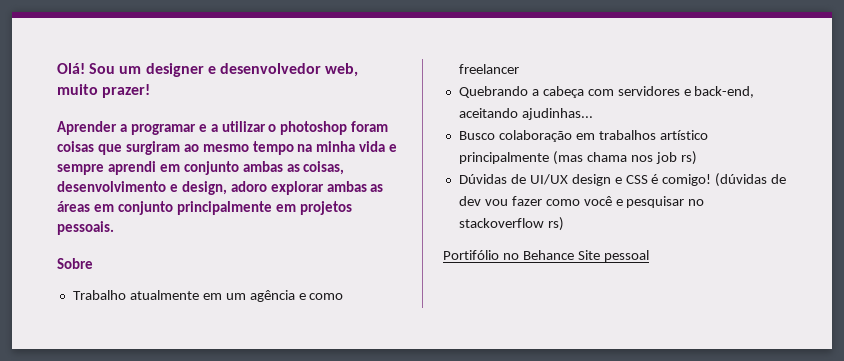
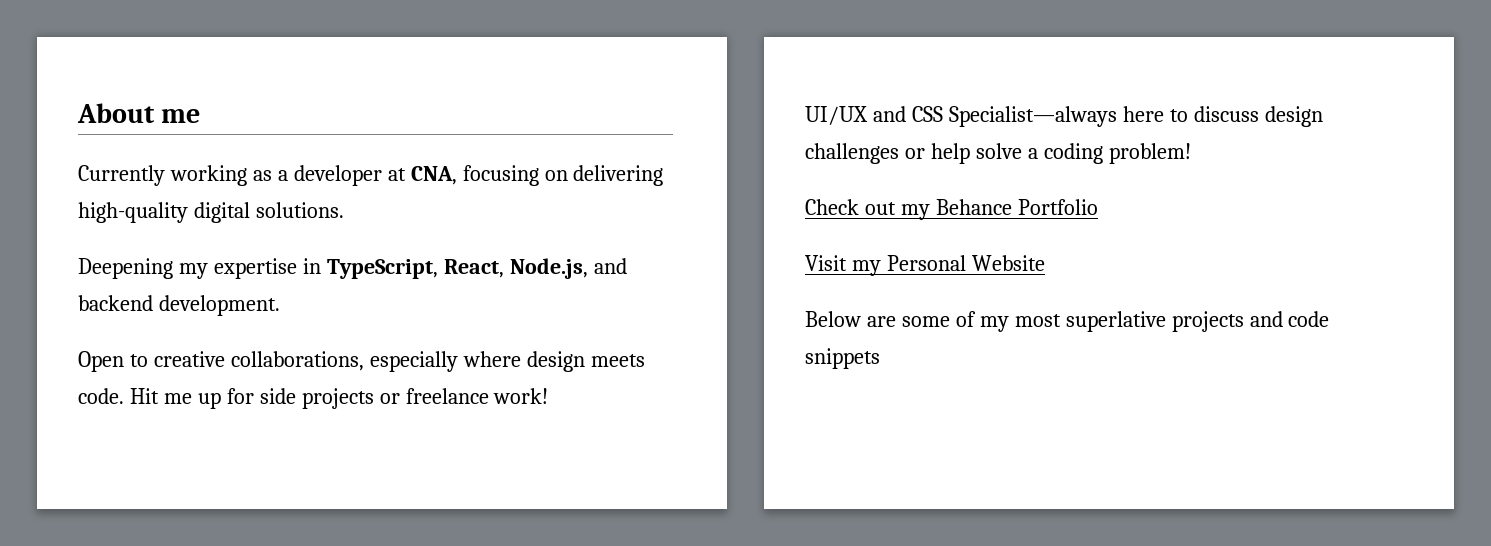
- Olá! Sou um designer e desenvolvedor web, muito prazer!
- Aprender a programar e a utilizar o photoshop foram coisas que surgiram ao mesmo tempo na minha vida e sempre aprendi em conjunto ambas as coisas, desenvolvimento e design, adoro explorar ambas as áreas em conjunto principalmente em projetos pessoais.
- Sobre
- Trabalho atualmente em um agência e como freelancer
- Quebrando a cabeça com servidores e back-end, aceitando ajudinhas...
- Busco colaboração em trabalhos artístico principalmente (mas chama nos job rs)
- Dúvidas de UI/UX design e CSS é comigo! (dúvidas de dev vou fazer como você e pesquisar no stackoverflow rs)
- Portifólio no Behance Site pessoal
+ About me
+ Currently working as a developer at CNA, focusing on delivering high-quality digital solutions.
+ Deepening my expertise in TypeScript, React, Node.js, and backend development.
+ Open to creative collaborations, especially where design meets code. Hit me up for side projects or freelance work!
+ UI/UX and CSS Specialist—always here to discuss design challenges or help solve a coding problem!
+ Check out my Behance Portfolio
+ Visit my Personal Website
+ Below are some of my most superlative projects and code snippets

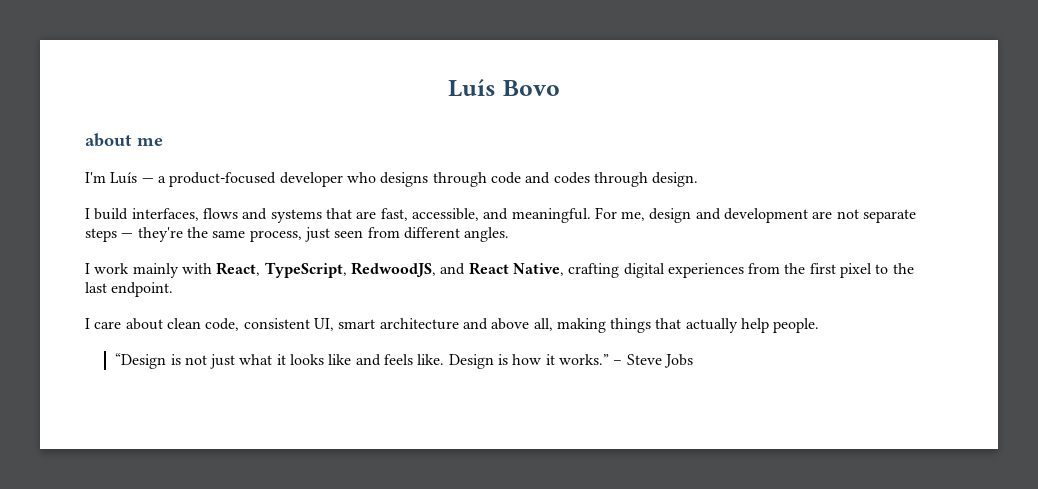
- About me
- Currently working as a developer at CNA, focusing on delivering high-quality digital solutions.
- Deepening my expertise in TypeScript, React, Node.js, and backend development.
- Open to creative collaborations, especially where design meets code. Hit me up for side projects or freelance work!
- UI/UX and CSS Specialist—always here to discuss design challenges or help solve a coding problem!
- Check out my Behance Portfolio
- Visit my Personal Website
- Below are some of my most superlative projects and code snippets
+ Luís Bovo
+ about me
+ I'm Luís — a product-focused developer who designs through code and codes through design.
+ I build interfaces, flows and systems that are fast, accessible, and meaningful. For me, design and development are not separate steps — they're the same process, just seen from different angles.
+ I work mainly with React, TypeScript, RedwoodJS, and React Native, crafting digital experiences from the first pixel to the last endpoint.
+ I care about clean code, consistent UI, smart architecture and above all, making things that actually help people.
+ “Design is not just what it looks like and feels like. Design is how it works.” – Steve Jobs

